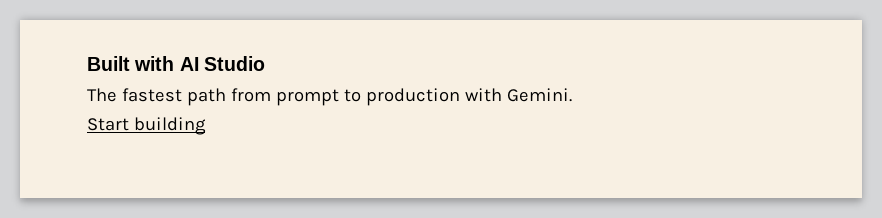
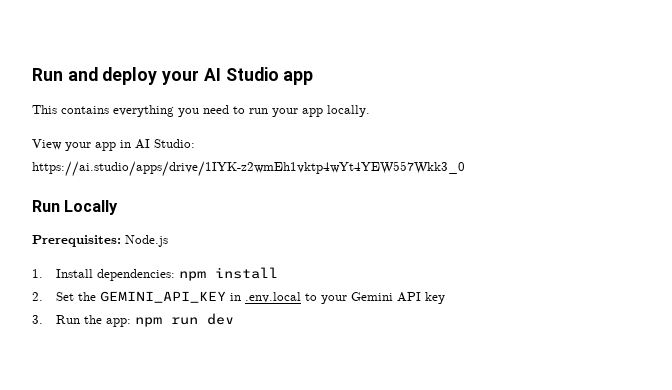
- Built with AI Studio
- The fastest path from prompt to production with Gemini.
- Start building
+ Run and deploy your AI Studio app
+ This contains everything you need to run your app locally.
+ View your app in AI Studio: https://ai.studio/apps/drive/1IYK-z2wmEh1vktp4wYt4YEW557Wkk3_0
+ Run Locally
+ Prerequisites: Node.js
+ 1. Install dependencies: npm install
+ 2. Set the GEMINI_API_KEY in .env.local to your Gemini API key
+ 3. Run the app: npm run dev

